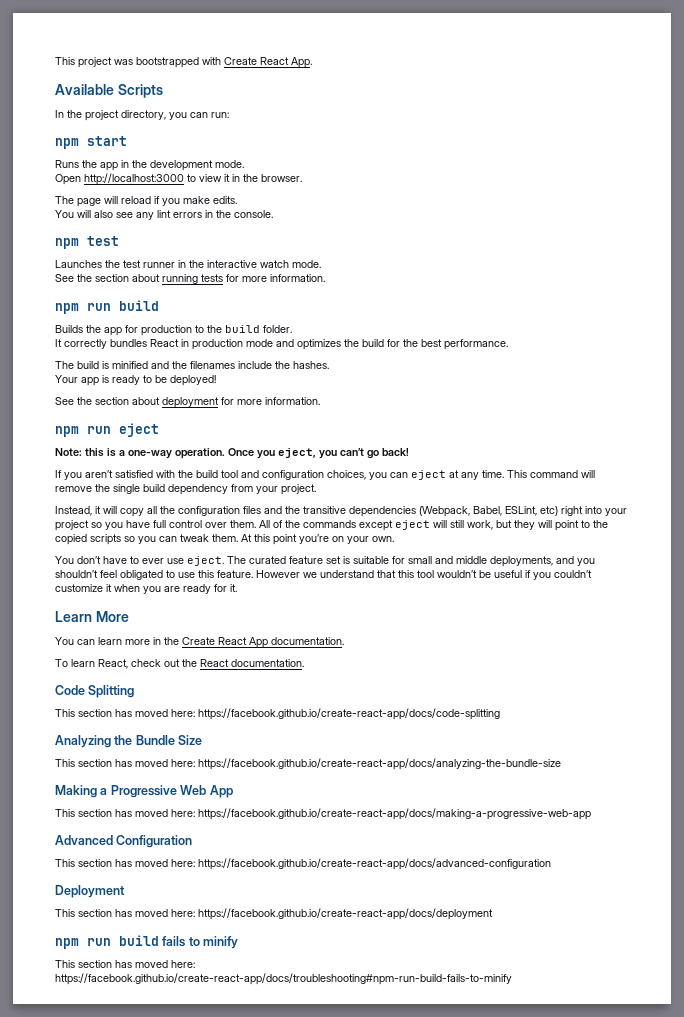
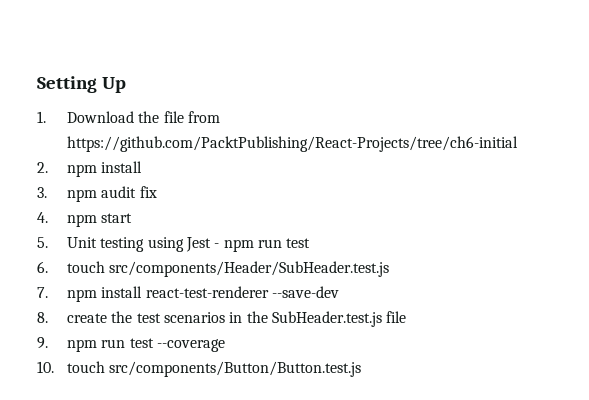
- This project was bootstrapped with Create React App.
- Available Scripts
- In the project directory, you can run:
- npm start
- Runs the app in the development mode.
- Open http://localhost:3000 to view it in the browser.
- The page will reload if you make edits.
- You will also see any lint errors in the console.
- npm test
- Launches the test runner in the interactive watch mode.
- See the section about running tests for more information.
- npm run build
- Builds the app for production to the build folder.
- It correctly bundles React in production mode and optimizes the build for the best performance.
- The build is minified and the filenames include the hashes.
- Your app is ready to be deployed!
- See the section about deployment for more information.
- npm run eject
- Note: this is a one-way operation. Once you eject, you can’t go back!
- If you aren’t satisfied with the build tool and configuration choices, you can eject at any time. This command will remove the single build dependency from your project.
- Instead, it will copy all the configuration files and the transitive dependencies (Webpack, Babel, ESLint, etc) right into your project so you have full control over them. All of the commands except eject will still work, but they will point to the copied scripts so you can tweak them. At this point you’re on your own.
- You don’t have to ever use eject. The curated feature set is suitable for small and middle deployments, and you shouldn’t feel obligated to use this feature. However we understand that this tool wouldn’t be useful if you couldn’t customize it when you are ready for it.
- Learn More
- You can learn more in the Create React App documentation.
- To learn React, check out the React documentation.
- Code Splitting
- This section has moved here: https://facebook.github.io/create-react-app/docs/code-splitting
- Analyzing the Bundle Size
- This section has moved here: https://facebook.github.io/create-react-app/docs/analyzing-the-bundle-size
- Making a Progressive Web App
- This section has moved here: https://facebook.github.io/create-react-app/docs/making-a-progressive-web-app
- Advanced Configuration
- This section has moved here: https://facebook.github.io/create-react-app/docs/advanced-configuration
- Deployment
- This section has moved here: https://facebook.github.io/create-react-app/docs/deployment
- npm run build fails to minify
- This section has moved here: https://facebook.github.io/create-react-app/docs/troubleshooting#npm-run-build-fails-to-minify
+ Setting Up
+ 1. Download the file from https://github.com/PacktPublishing/React-Projects/tree/ch6-initial
+ 2. npm install
+ 3. npm audit fix
+ 4. npm start
+ 5. Unit testing using Jest - npm run test
+ 6. touch src/components/Header/SubHeader.test.js
+ 7. npm install react-test-renderer --save-dev
+ 8. create the test scenarios in the SubHeader.test.js file
+ 9. npm run test --coverage
+ 10. touch src/components/Button/Button.test.js

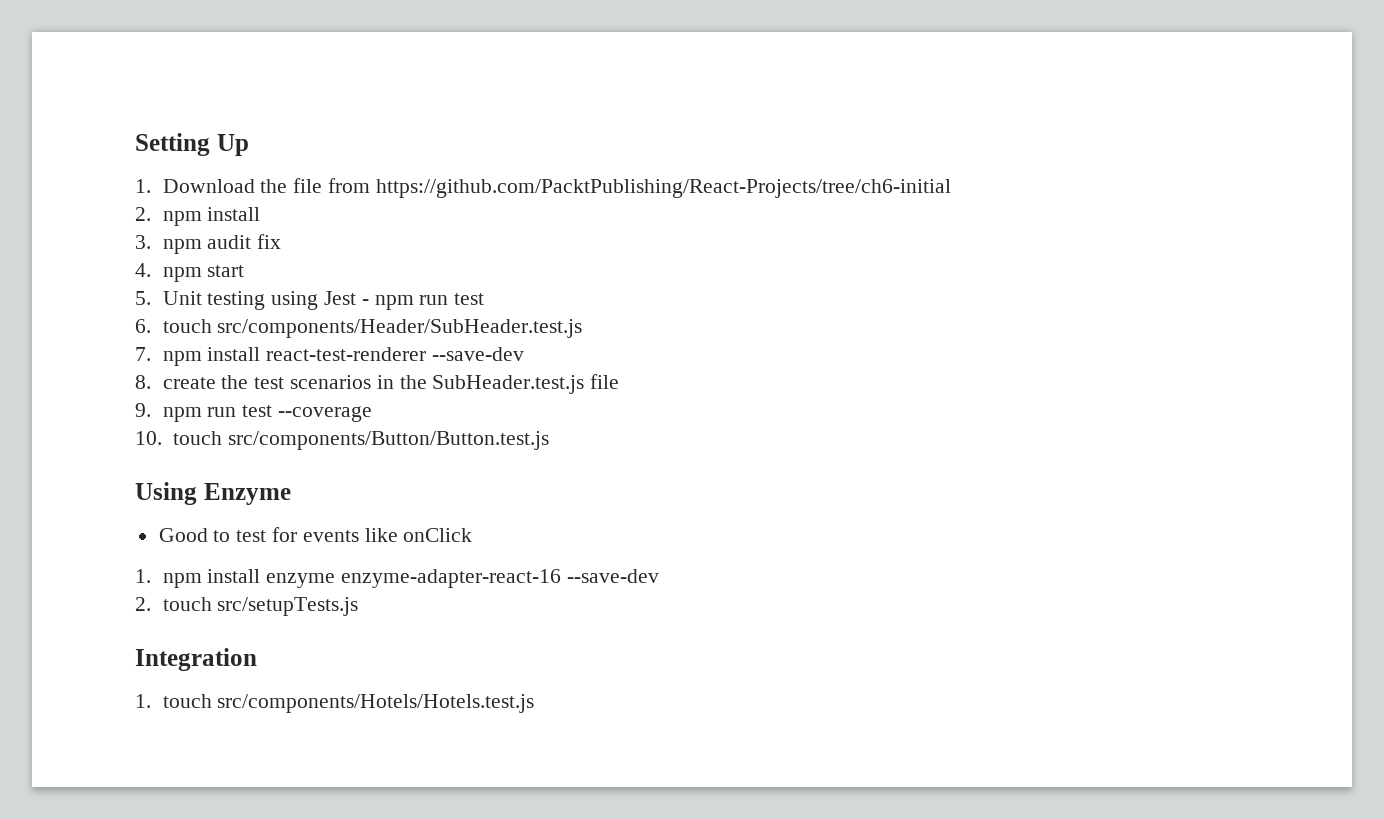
+ Using Enzyme
+ Good to test for events like onClick
+ 1. npm install enzyme enzyme-adapter-react-16 --save-dev
+ 2. touch src/setupTests.js
+ Integration
+ 1. touch src/components/Hotels/Hotels.test.js

